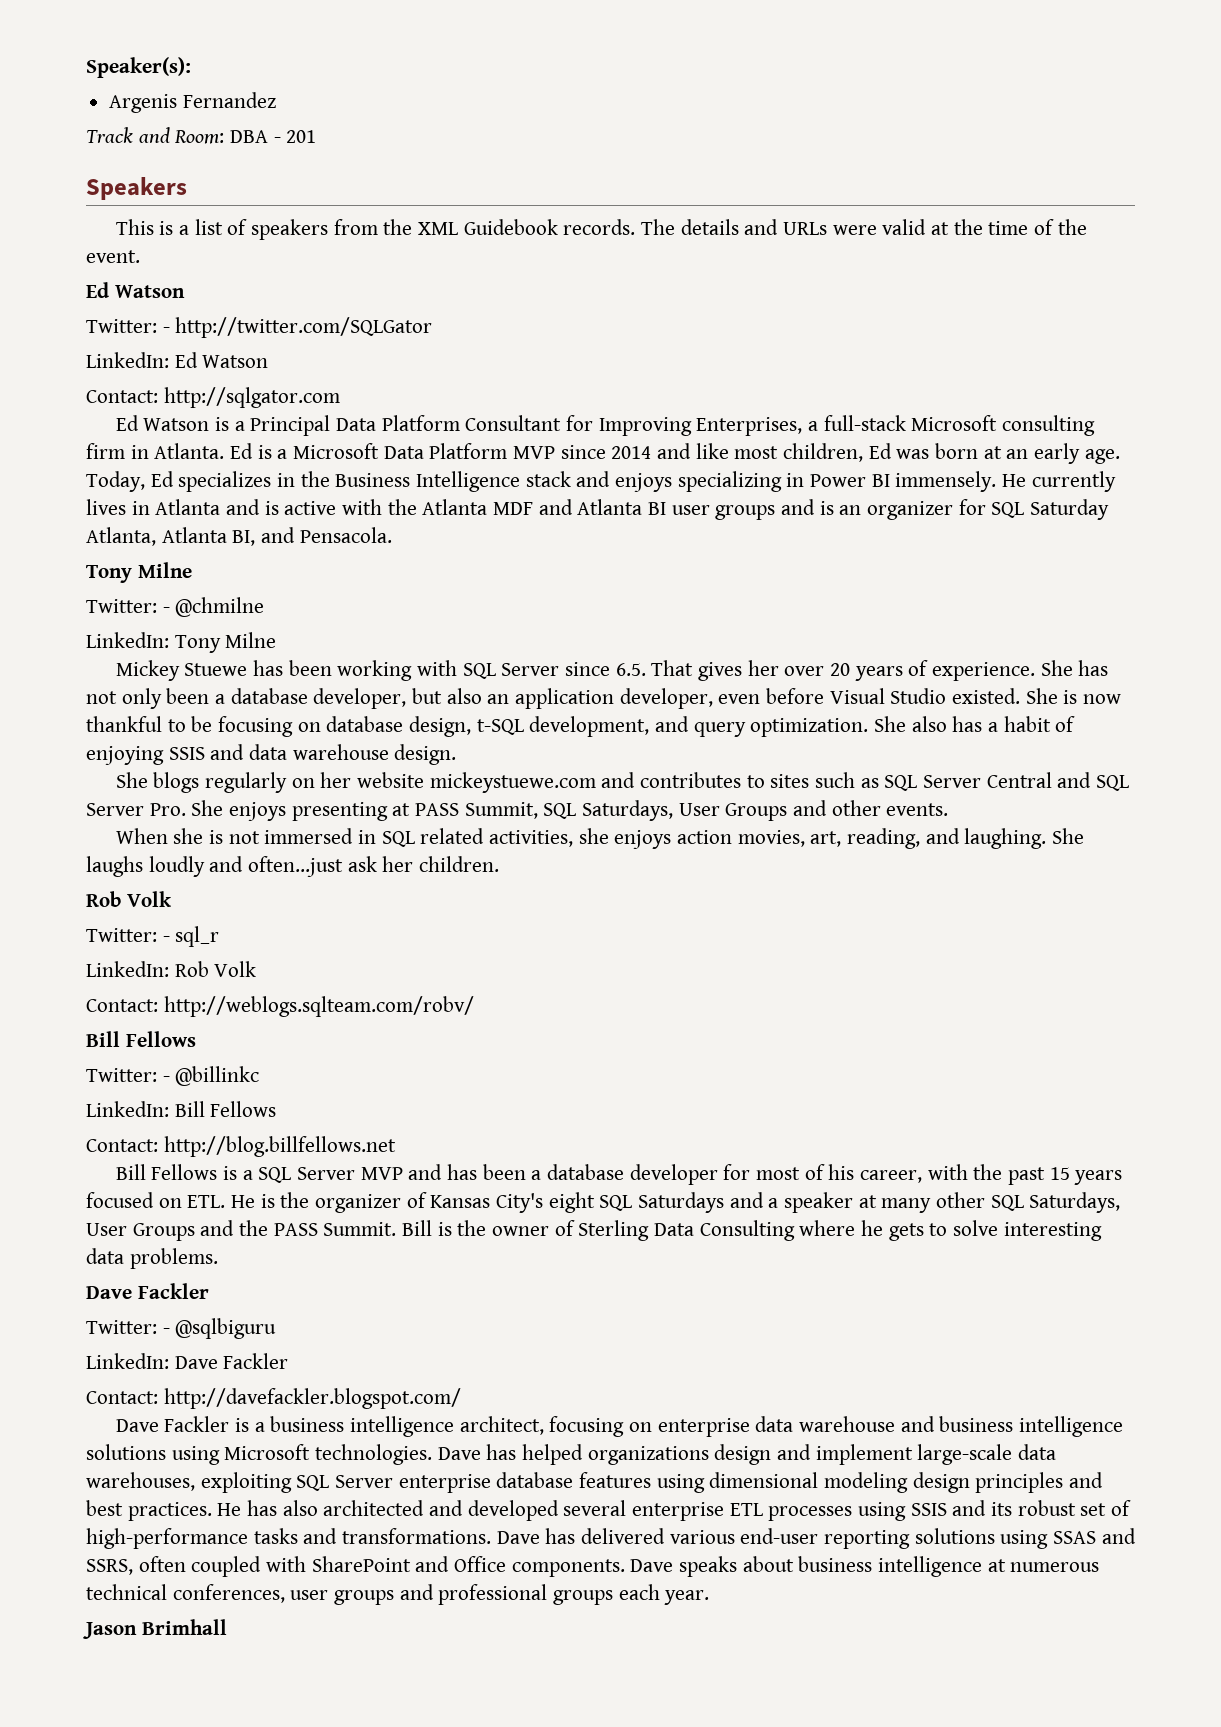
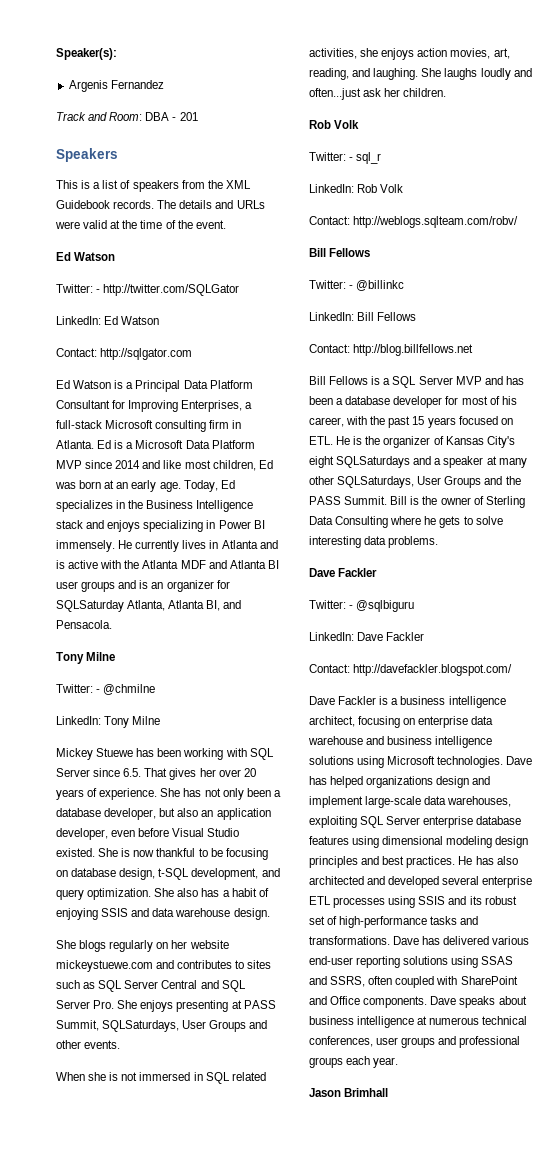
- He currently lives in Atlanta and is active with the Atlanta MDF and Atlanta BI user groups and is an organizer for SQL Saturday Atlanta, Atlanta BI, and Pensacola.
+ He currently lives in Atlanta and is active with the Atlanta MDF and Atlanta BI user groups and is an organizer for SQLSaturday Atlanta, Atlanta BI, and Pensacola.
- She blogs regularly on her website mickeystuewe.com and contributes to sites such as SQL Server Central and SQL Server Pro. She enjoys presenting at PASS Summit, SQL Saturdays, User Groups and other events.
+ She blogs regularly on her website mickeystuewe.com and contributes to sites such as SQL Server Central and SQL Server Pro. She enjoys presenting at PASS Summit, SQLSaturdays, User Groups and other events.
- Bill Fellows is a SQL Server MVP and has been a database developer for most of his career, with the past 15 years focused on ETL. He is the organizer of Kansas City's eight SQL Saturdays and a speaker at many other SQL Saturdays, User Groups and the PASS Summit.
+ Bill Fellows is a SQL Server MVP and has been a database developer for most of his career, with the past 15 years focused on ETL. He is the organizer of Kansas City's eight SQLSaturdays and a speaker at many other SQLSaturdays, User Groups and the PASS Summit.

